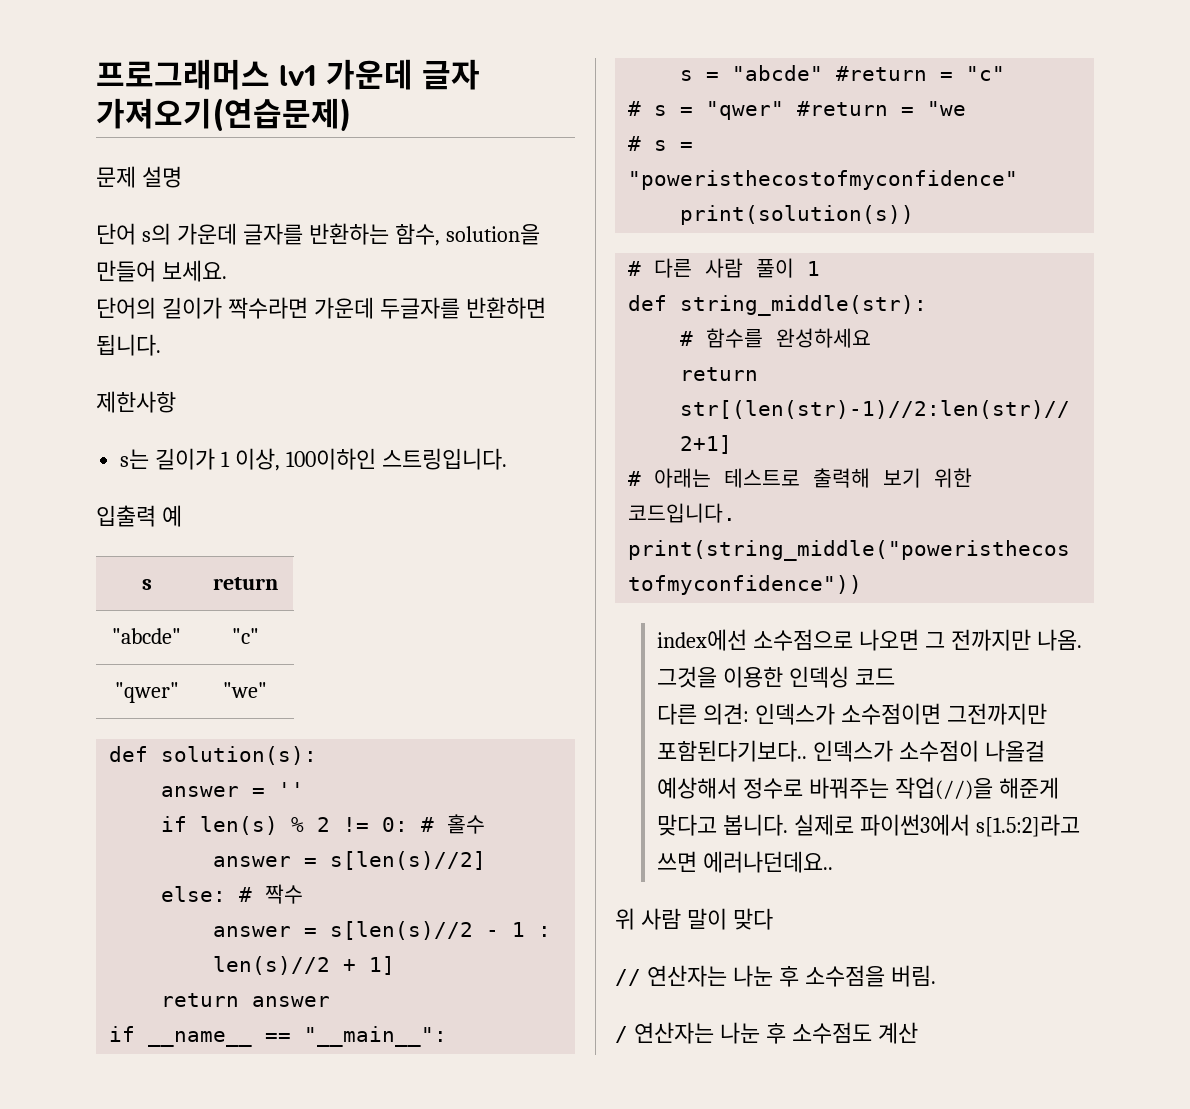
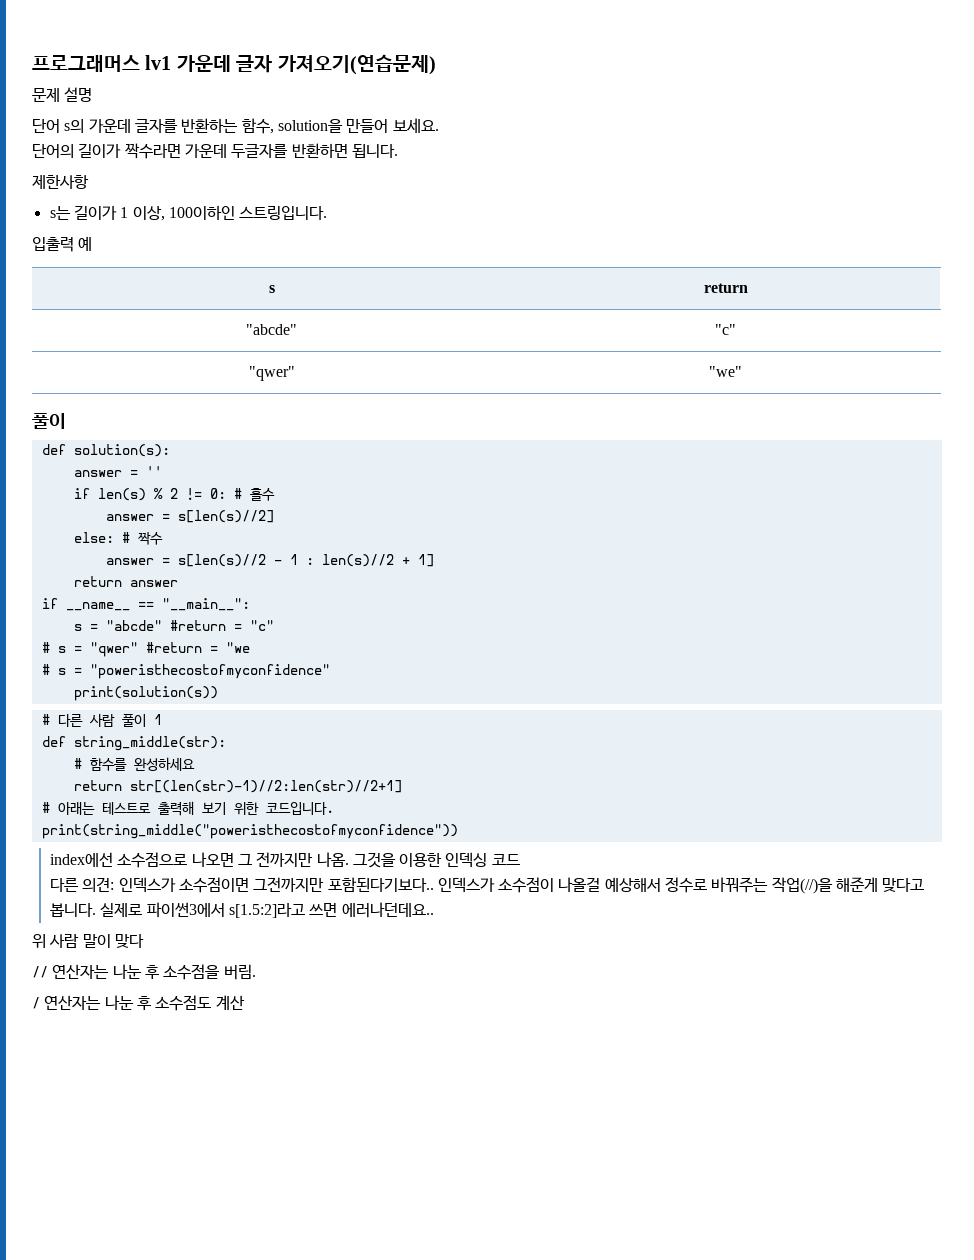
  "qwer" | "we"
+ 풀이

